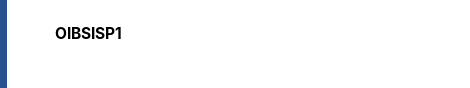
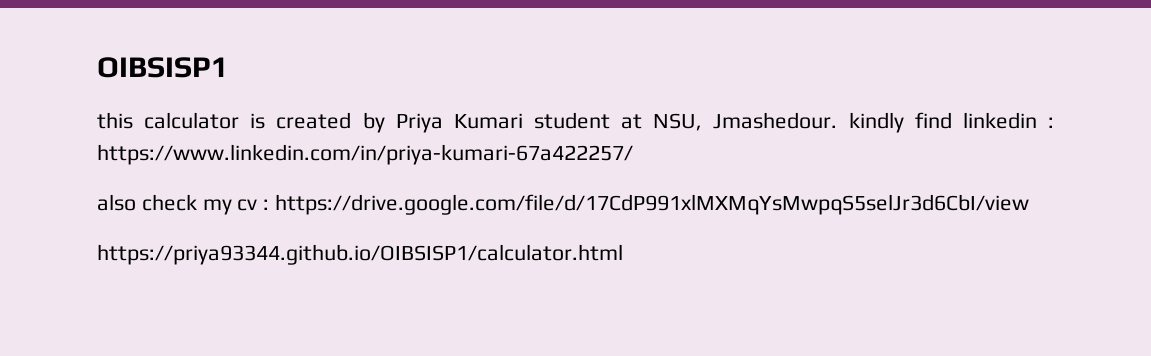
+ this calculator is created by Priya Kumari student at NSU, Jmashedour. kindly find linkedin : https://www.linkedin.com/in/priya-kumari-67a422257/
+ also check my cv : https://drive.google.com/file/d/17CdP991xlMXMqYsMwpqS5selJr3d6CbI/view
+ https://priya93344.github.io/OIBSISP1/calculator.html

